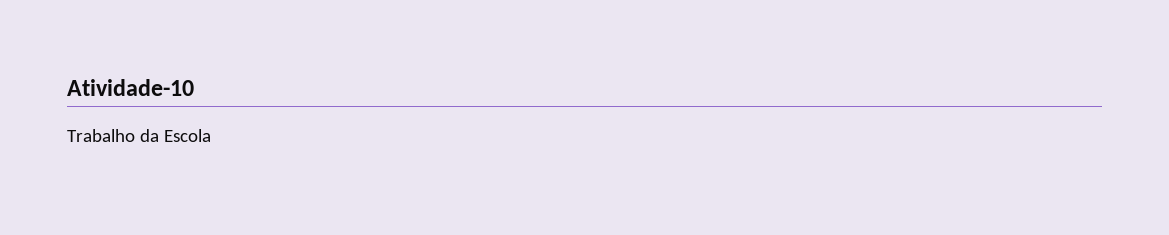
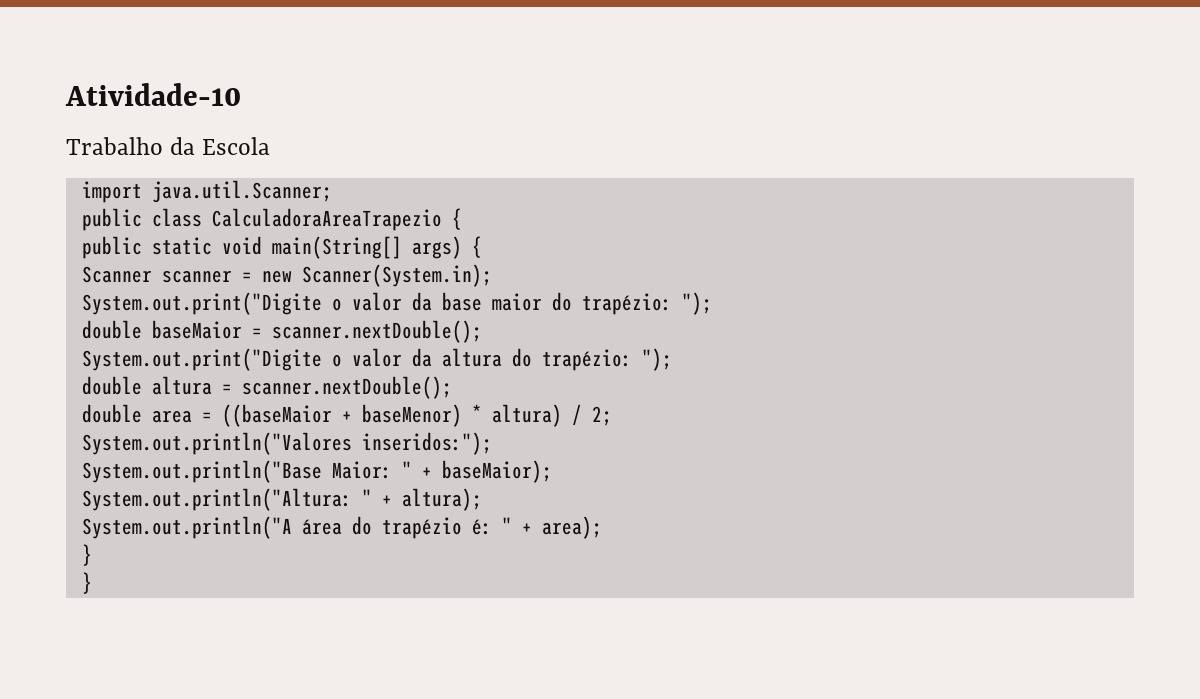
+ import java.util.Scanner;
+ public class CalculadoraAreaTrapezio {
+ public static void main(String[] args) {
+ Scanner scanner = new Scanner(System.in);
+ System.out.print("Digite o valor da base maior do trapézio: ");
+ double baseMaior = scanner.nextDouble();
+ System.out.print("Digite o valor da altura do trapézio: ");
+ double altura = scanner.nextDouble();
+ double area = ((baseMaior + baseMenor) * altura) / 2;
+ System.out.println("Valores inseridos:");
+ System.out.println("Base Maior: " + baseMaior);
+ System.out.println("Altura: " + altura);
+ System.out.println("A área do trapézio é: " + area);
+ }
+ }

